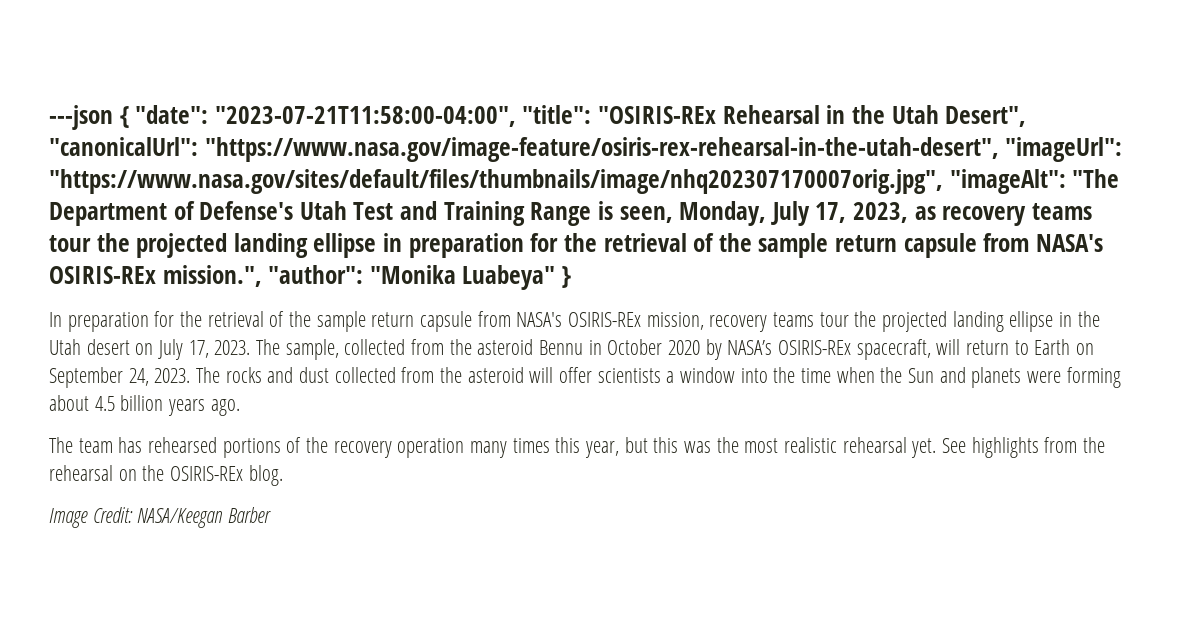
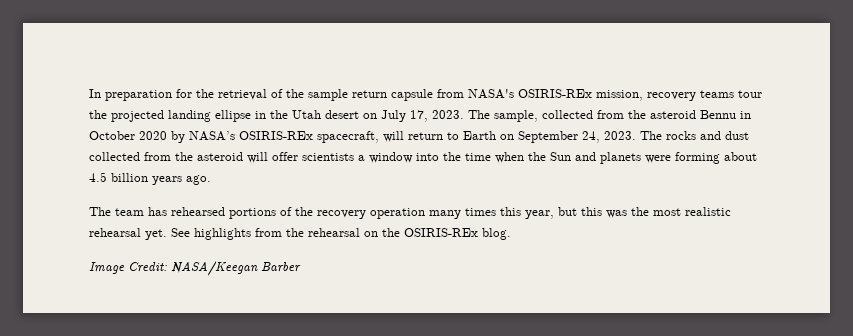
- ---json { "date": "2023-07-21T11:58:00-04:00", "title": "OSIRIS-REx Rehearsal in the Utah Desert", "canonicalUrl": "https://www.nasa.gov/image-feature/osiris-rex-rehearsal-in-the-utah-desert", "imageUrl": "https://www.nasa.gov/sites/default/files/thumbnails/image/nhq202307170007orig.jpg", "imageAlt": "The Department of Defense's Utah Test and Training Range is seen, Monday, July 17, 2023, as recovery teams tour the projected landing ellipse in preparation for the retrieval of the sample return capsule from NASA's OSIRIS-REx mission.", "author": "Monika Luabeya" }

